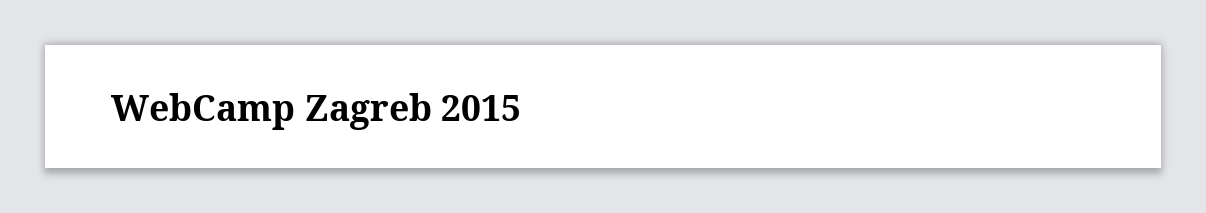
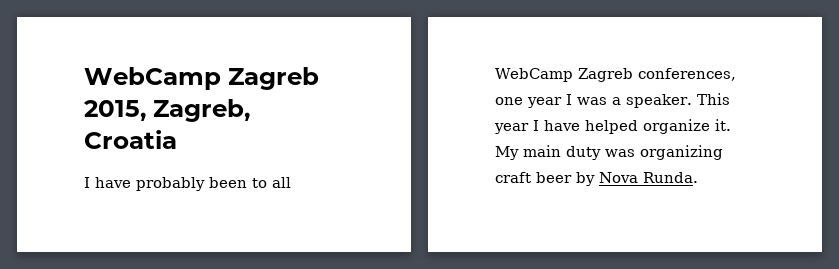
- WebCamp Zagreb 2015
+ WebCamp Zagreb 2015, Zagreb, Croatia
+ I have probably been to all WebCamp Zagreb conferences, one year I was a speaker. This year I have helped organize it. My main duty was organizing craft beer by Nova Runda.

